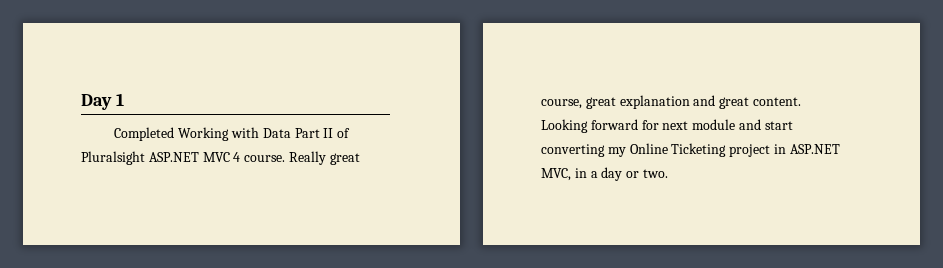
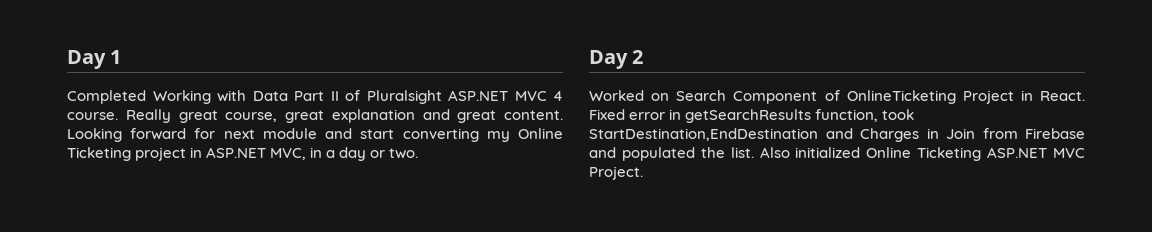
+ Day 2
+ Worked on Search Component of OnlineTicketing Project in React. Fixed error in getSearchResults function, took StartDestination,EndDestination and Charges in Join from Firebase and populated the list. Also initialized Online Ticketing ASP.NET MVC Project.

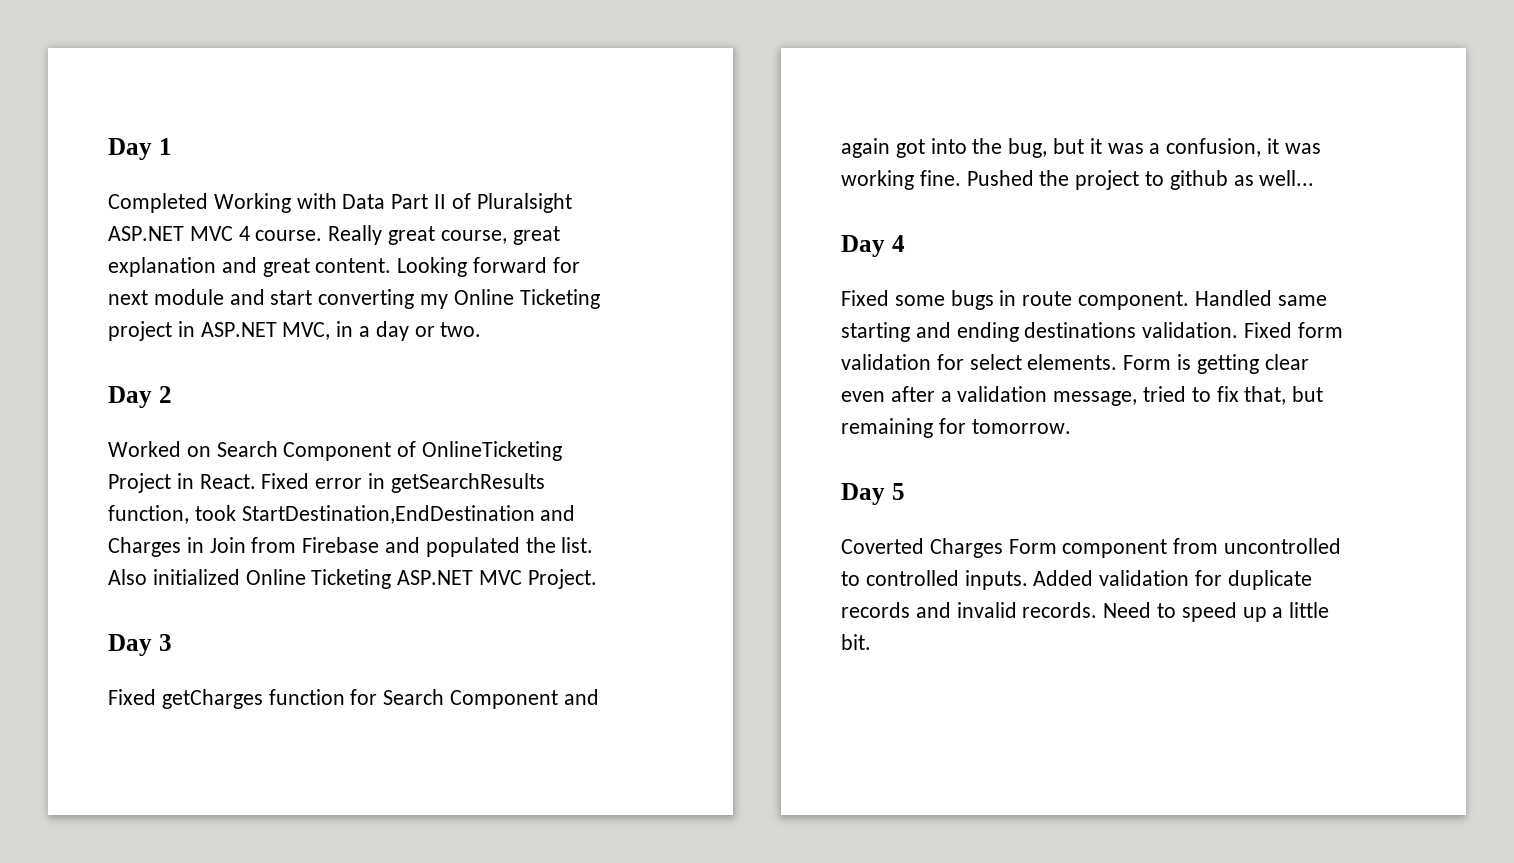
+ Day 3
+ Fixed getCharges function for Search Component and again got into the bug, but it was a confusion, it was working fine. Pushed the project to github as well...
+ Day 4
+ Fixed some bugs in route component. Handled same starting and ending destinations validation. Fixed form validation for select elements. Form is getting clear even after a validation message, tried to fix that, but remaining for tomorrow.
+ Day 5
+ Coverted Charges Form component from uncontrolled to controlled inputs. Added validation for duplicate records and invalid records. Need to speed up a little bit.

